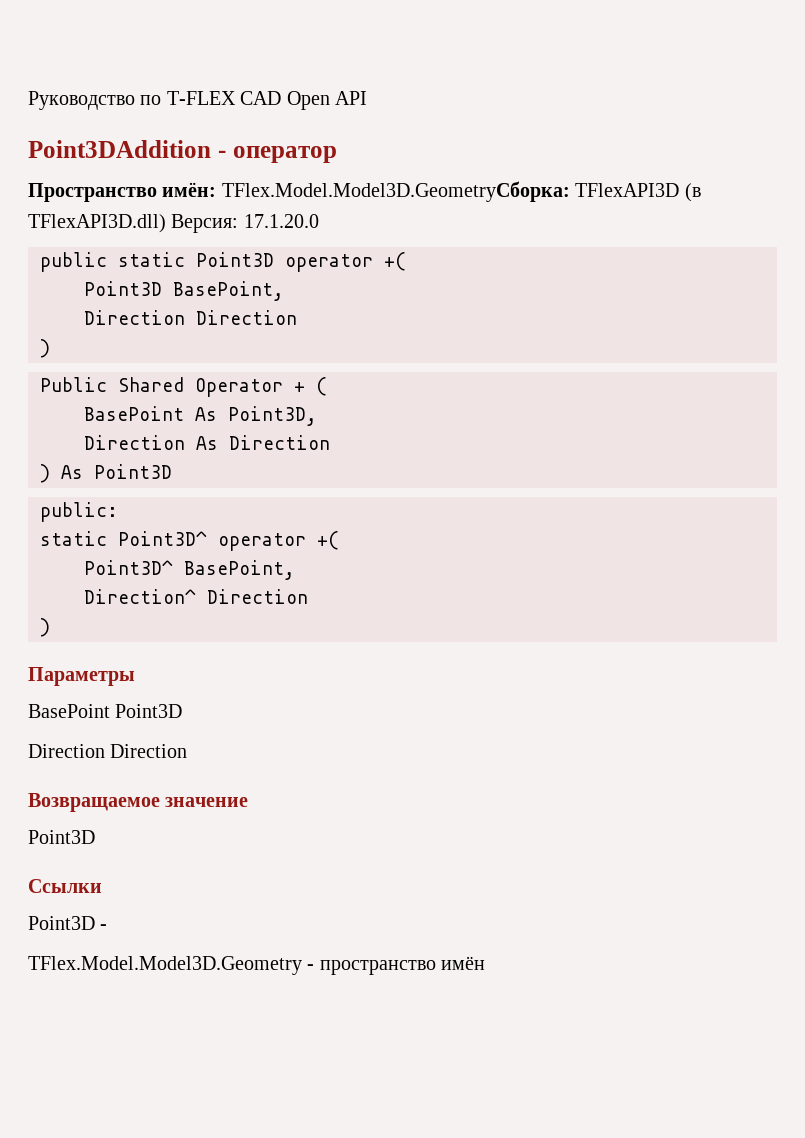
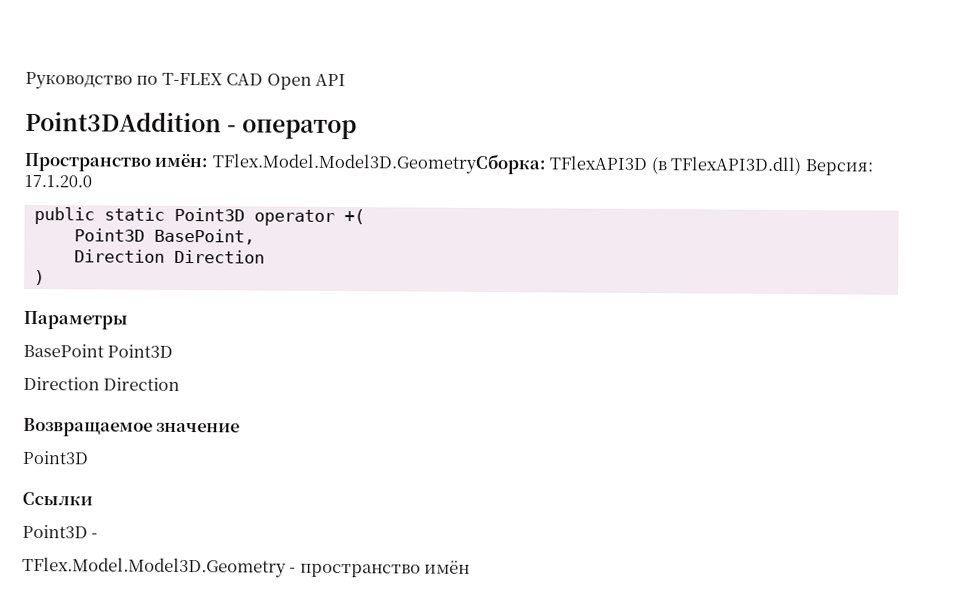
- Public Shared Operator + (
- BasePoint As Point3D,
- Direction As Direction
- ) As Point3D
- public:
- static Point3D^ operator +(
- Point3D^ BasePoint,
- Direction^ Direction
- )

